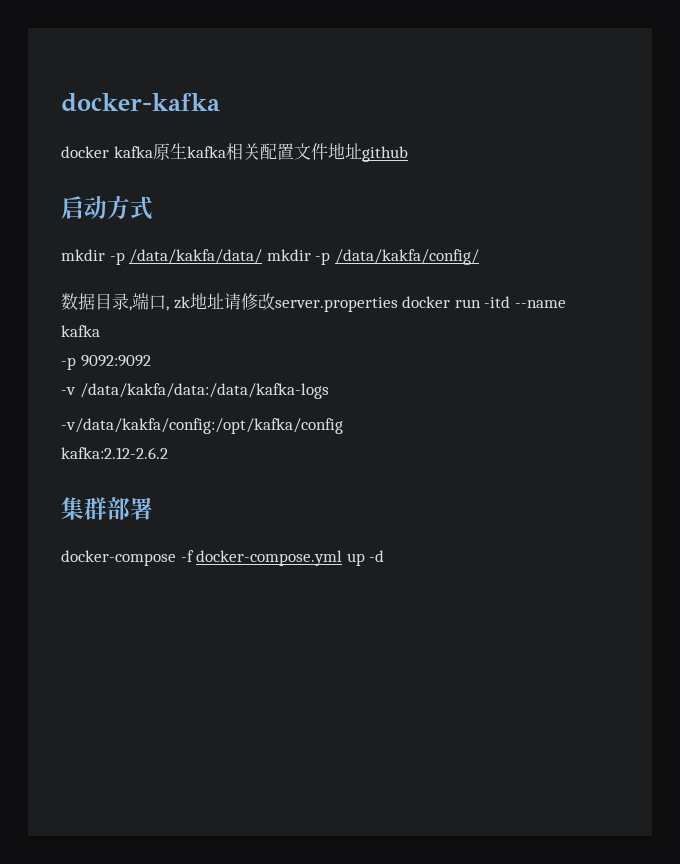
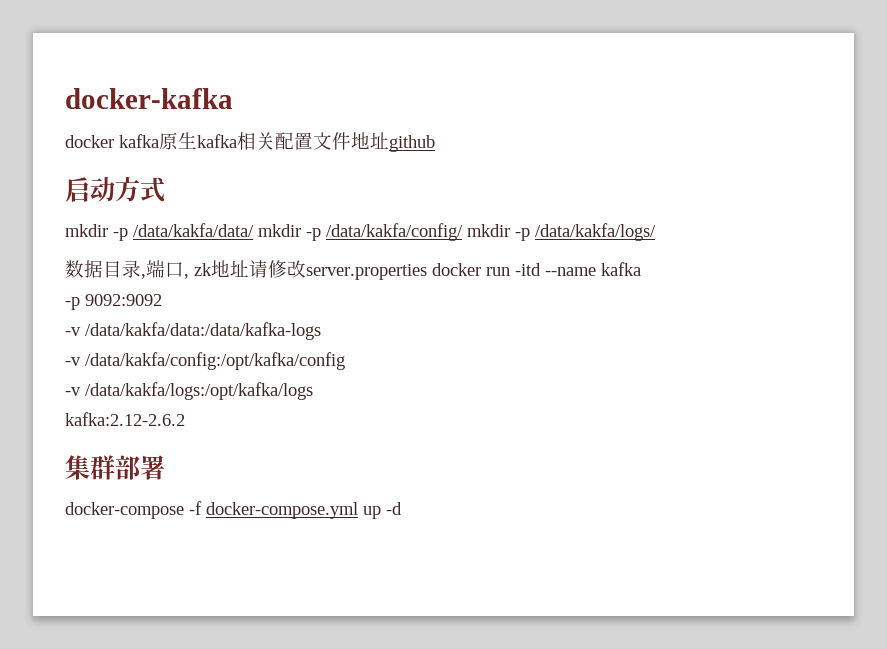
- mkdir -p /data/kakfa/data/ mkdir -p /data/kakfa/config/
+ mkdir -p /data/kakfa/data/ mkdir -p /data/kakfa/config/ mkdir -p /data/kakfa/logs/
- -v/data/kakfa/config:/opt/kafka/config
+ -v /data/kakfa/config:/opt/kafka/config
+ -v /data/kakfa/logs:/opt/kafka/logs

